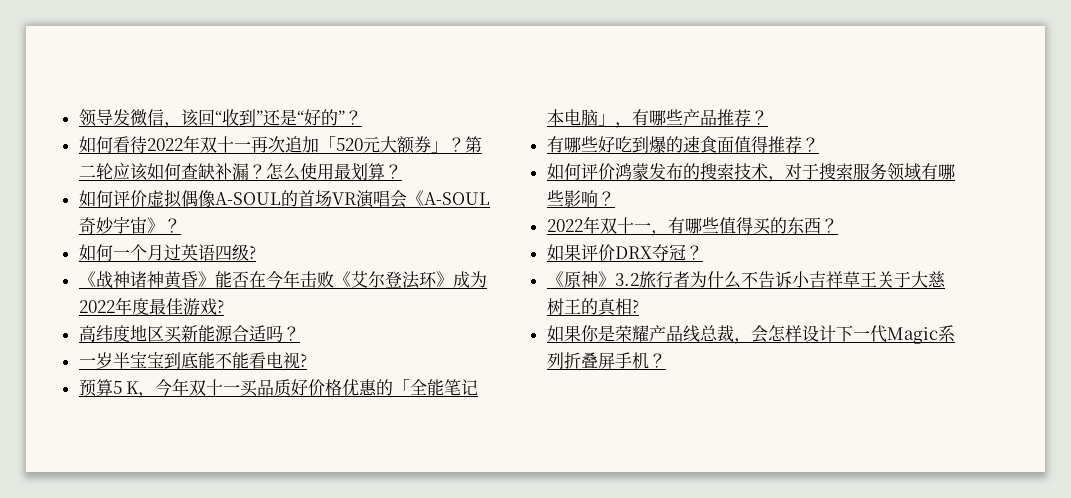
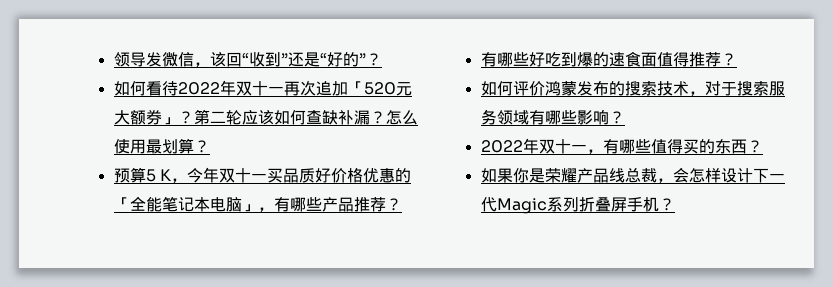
- 如何评价虚拟偶像A-SOUL的首场VR演唱会《A-SOUL奇妙宇宙》？
- 如何一个月过英语四级?
- 《战神诸神黄昏》能否在今年击败《艾尔登法环》成为2022年度最佳游戏?
- 高纬度地区买新能源合适吗？
- 一岁半宝宝到底能不能看电视?
- 如果评价DRX夺冠？
- 《原神》3.2旅行者为什么不告诉小吉祥草王关于大慈树王的真相?

